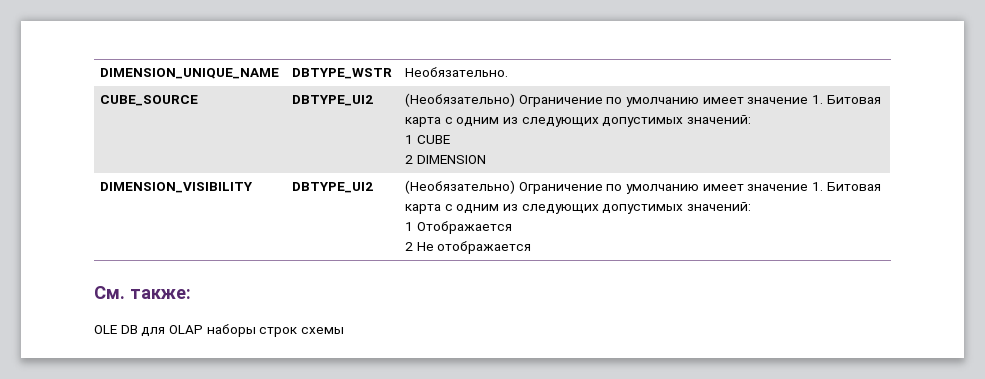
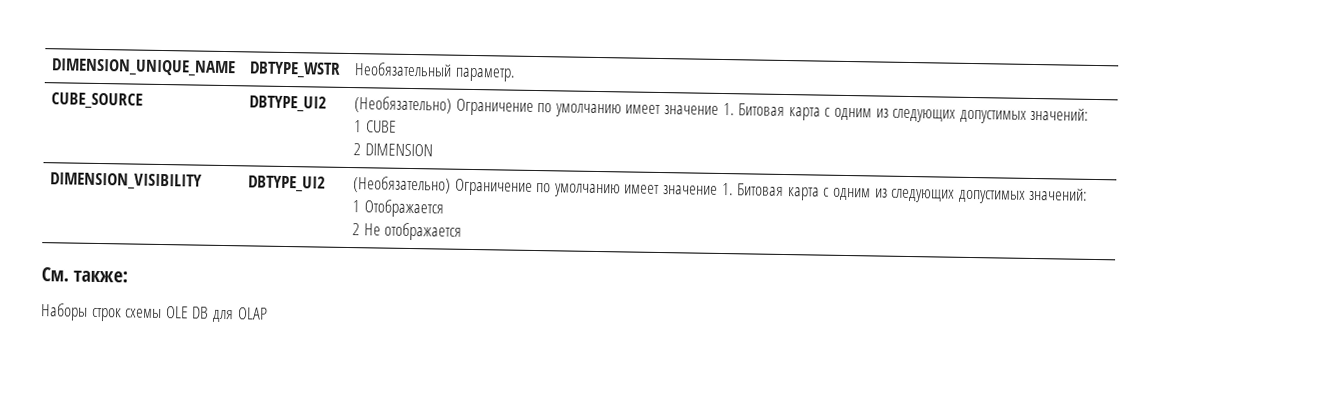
- DIMENSION_UNIQUE_NAME | DBTYPE_WSTR | Необязательно.
+ DIMENSION_UNIQUE_NAME | DBTYPE_WSTR | Необязательный параметр.
- OLE DB для OLAP наборы строк схемы
+ Наборы строк схемы OLE DB для OLAP

